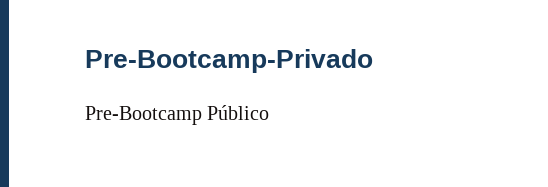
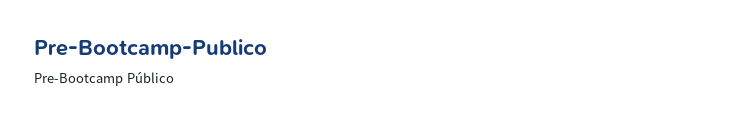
- Pre-Bootcamp-Privado
+ Pre-Bootcamp-Publico

